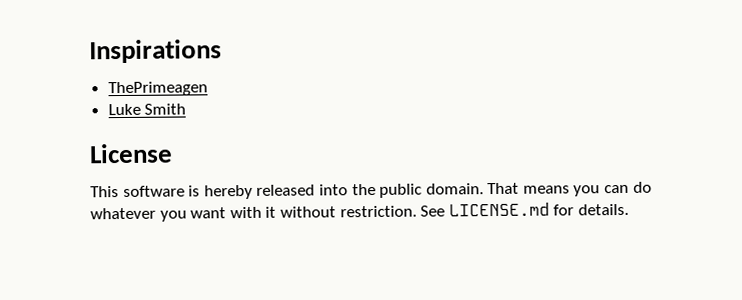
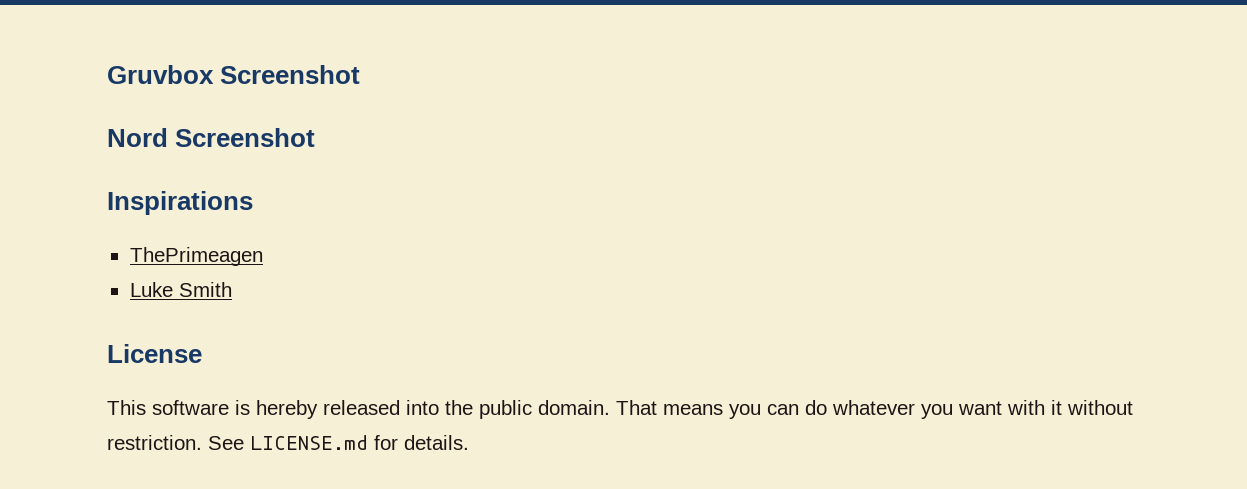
+ Gruvbox Screenshot
+ Nord Screenshot

